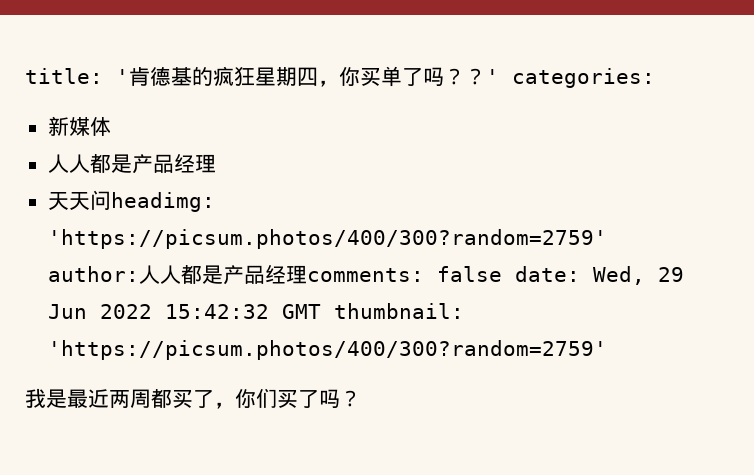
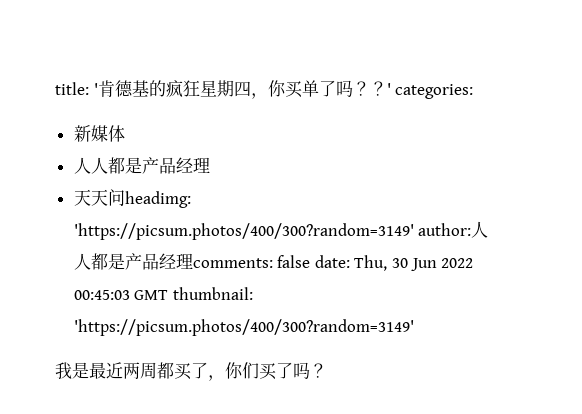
- 天天问headimg: 'https://picsum.photos/400/300?random=2759' author:人人都是产品经理comments: false date: Wed, 29 Jun 2022 15:42:32 GMT thumbnail: 'https://picsum.photos/400/300?random=2759'
+ 天天问headimg: 'https://picsum.photos/400/300?random=3149' author:人人都是产品经理comments: false date: Thu, 30 Jun 2022 00:45:03 GMT thumbnail: 'https://picsum.photos/400/300?random=3149'

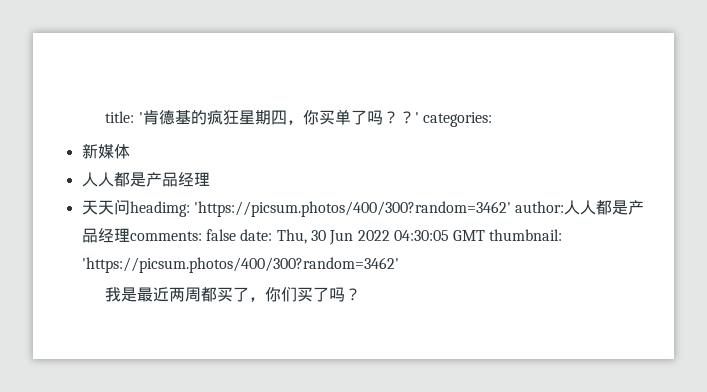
- 天天问headimg: 'https://picsum.photos/400/300?random=3149' author:人人都是产品经理comments: false date: Thu, 30 Jun 2022 00:45:03 GMT thumbnail: 'https://picsum.photos/400/300?random=3149'
+ 天天问headimg: 'https://picsum.photos/400/300?random=3462' author:人人都是产品经理comments: false date: Thu, 30 Jun 2022 04:30:05 GMT thumbnail: 'https://picsum.photos/400/300?random=3462'

